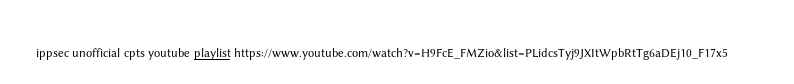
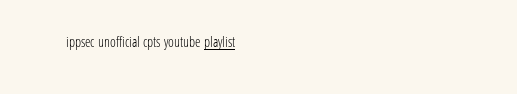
- ippsec unofficial cpts youtube playlist https://www.youtube.com/watch?v=H9FcE_FMZio&list=PLidcsTyj9JXItWpbRtTg6aDEj10_F17x5
+ ippsec unofficial cpts youtube playlist

